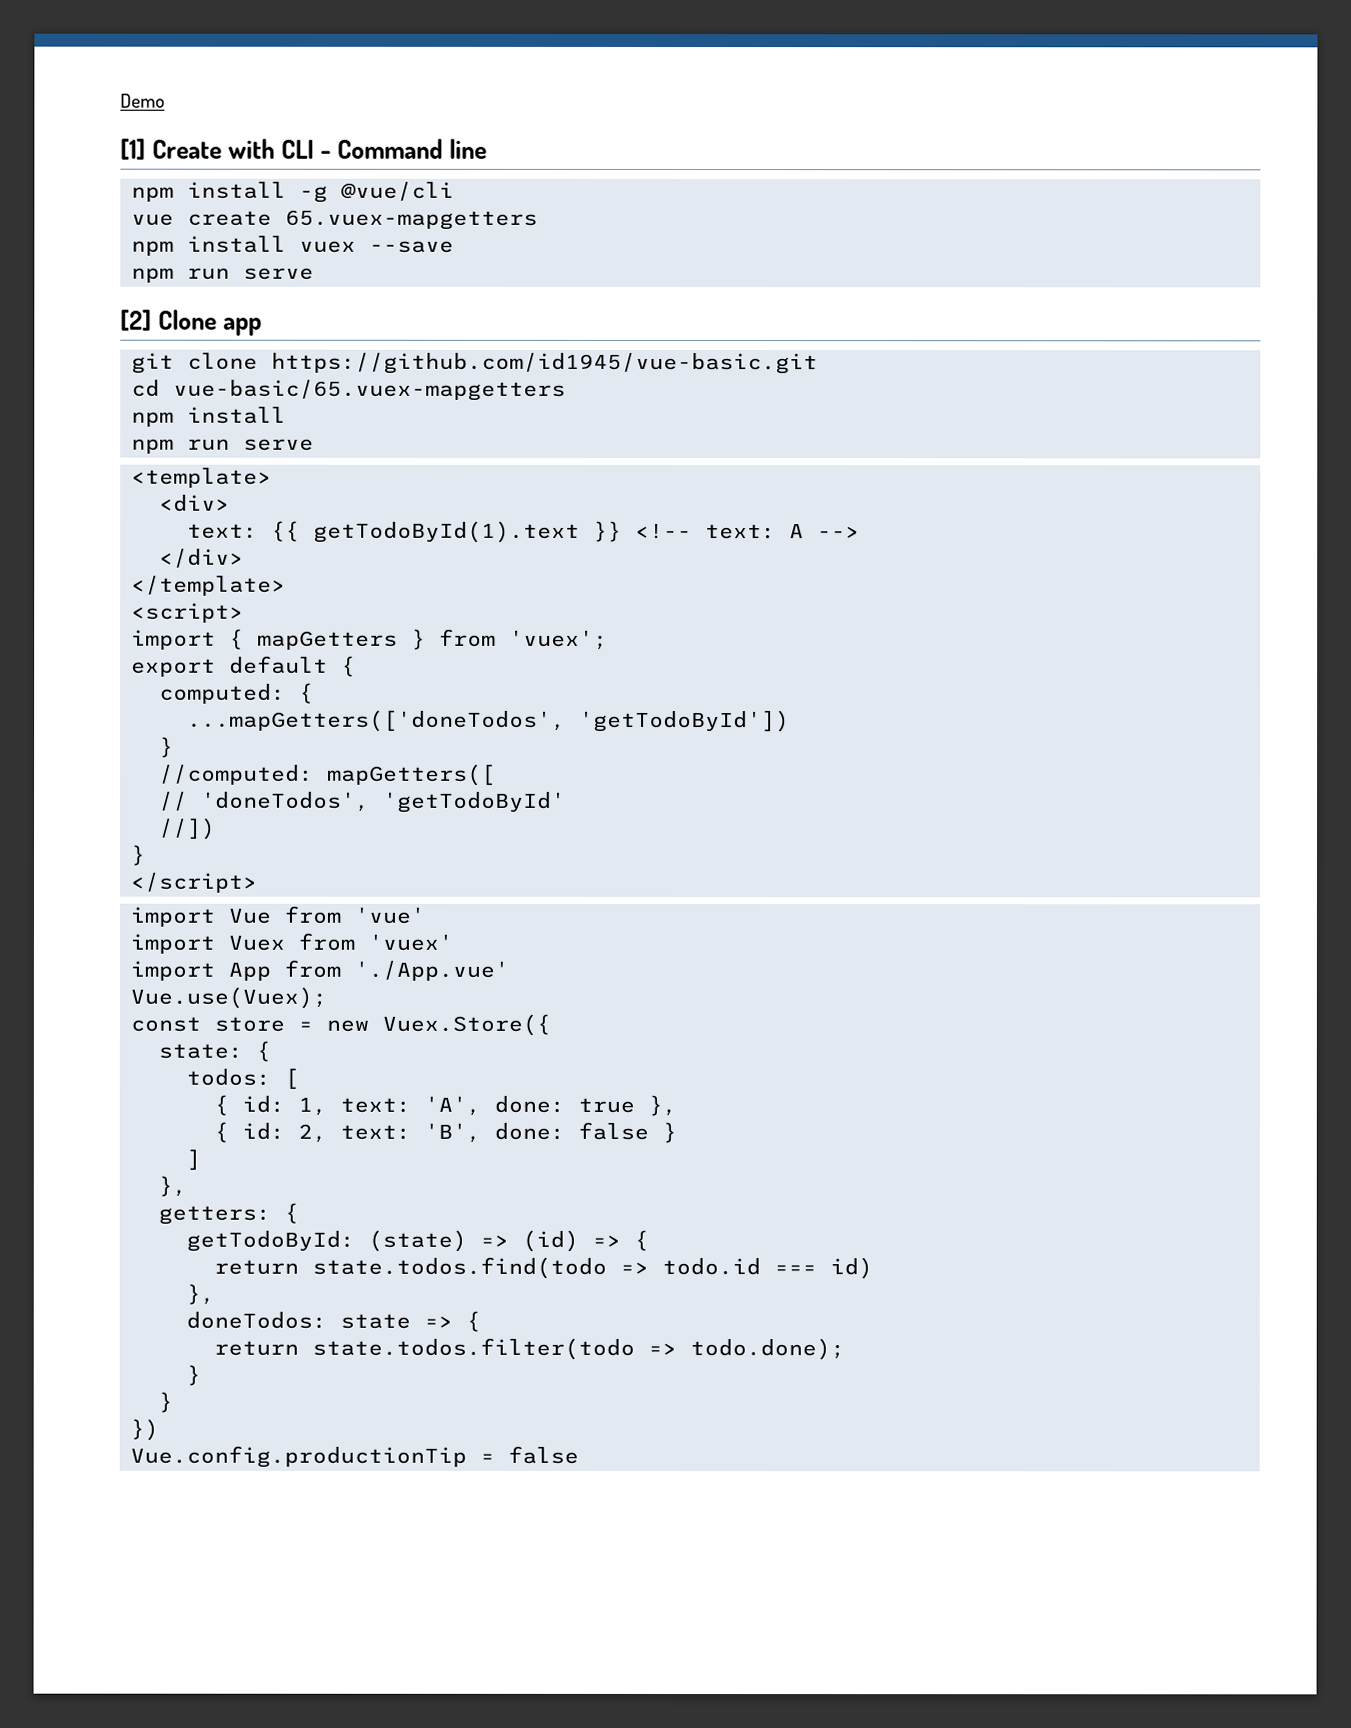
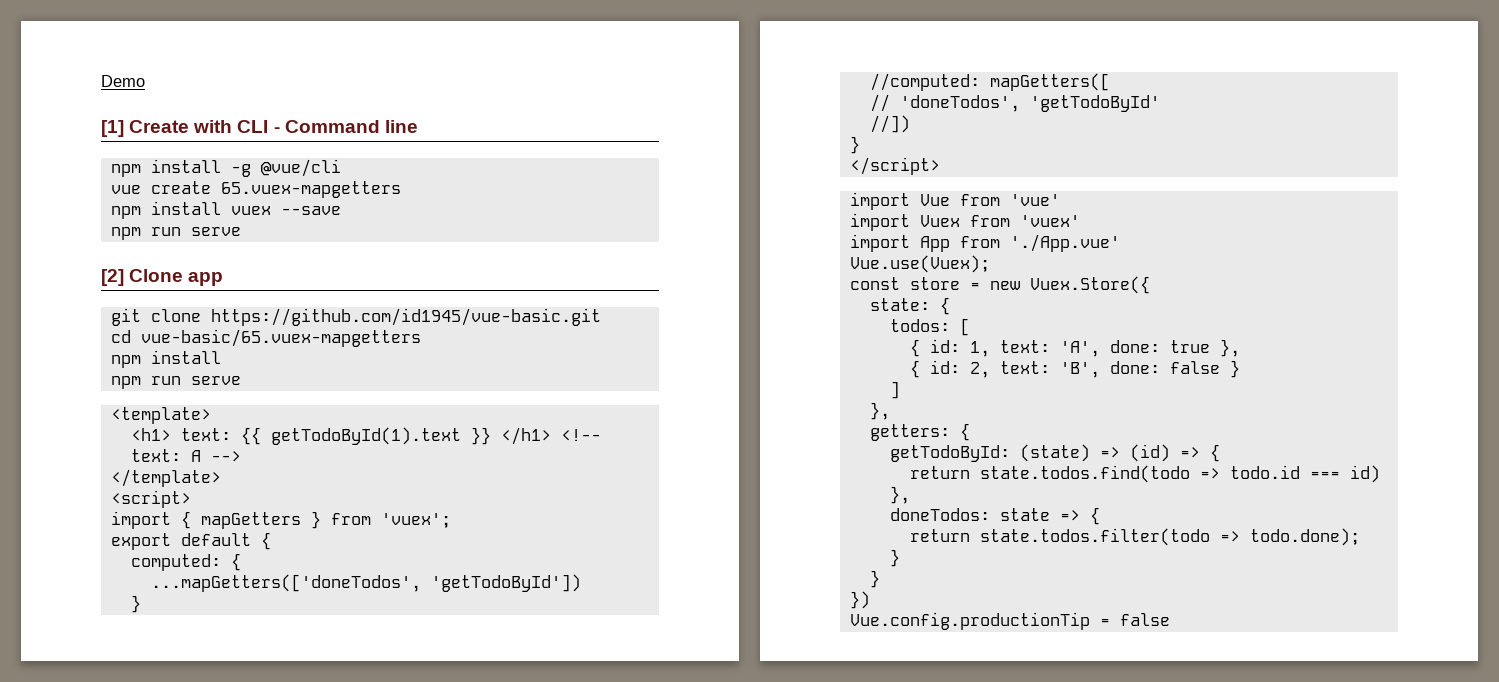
- <div>
- text: {{ getTodoById(1).text }} <!-- text: A -->
+ <h1> text: {{ getTodoById(1).text }} </h1> <!-- text: A -->
- </div>

